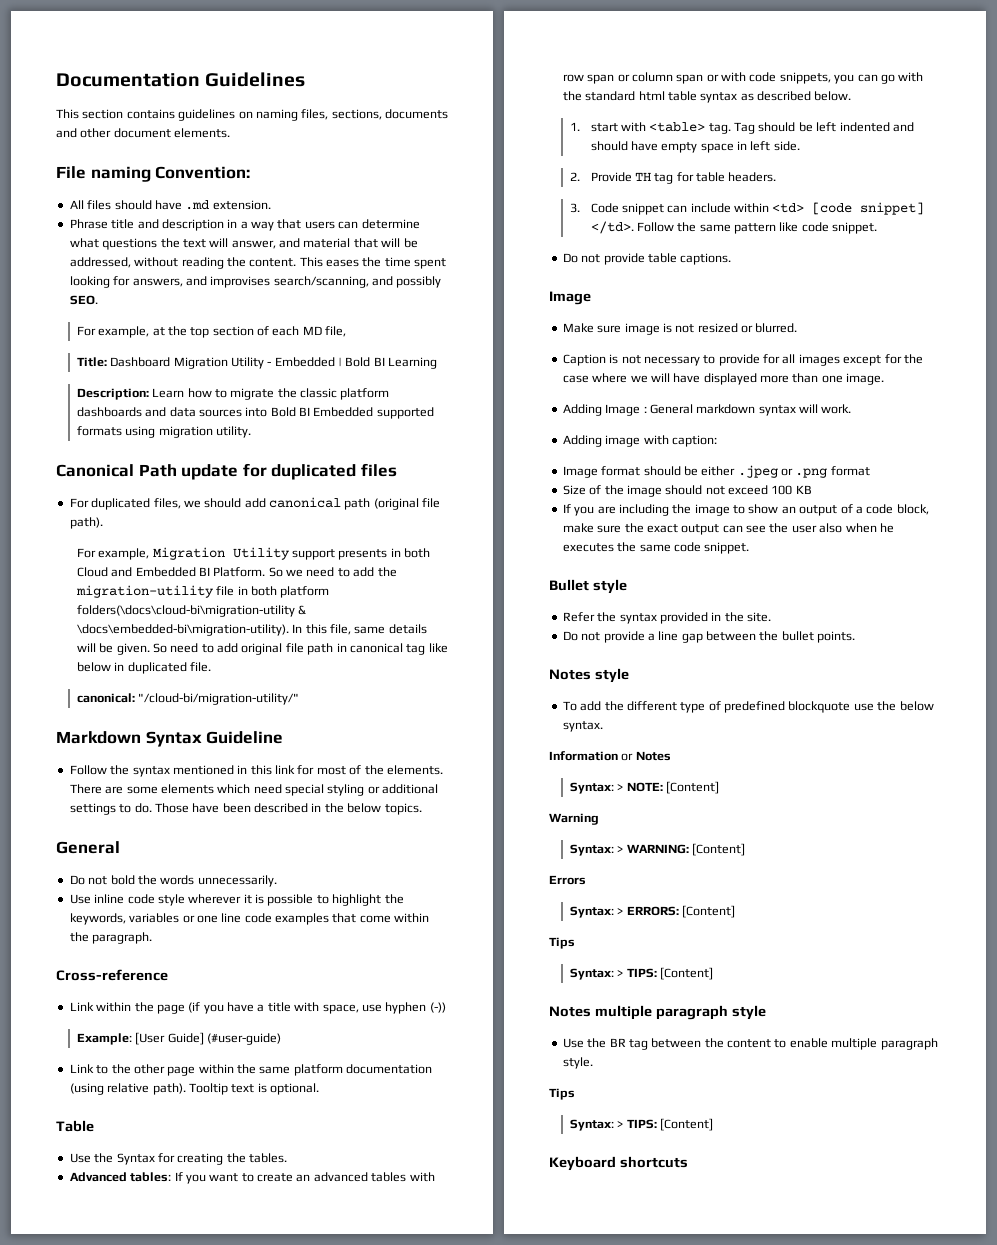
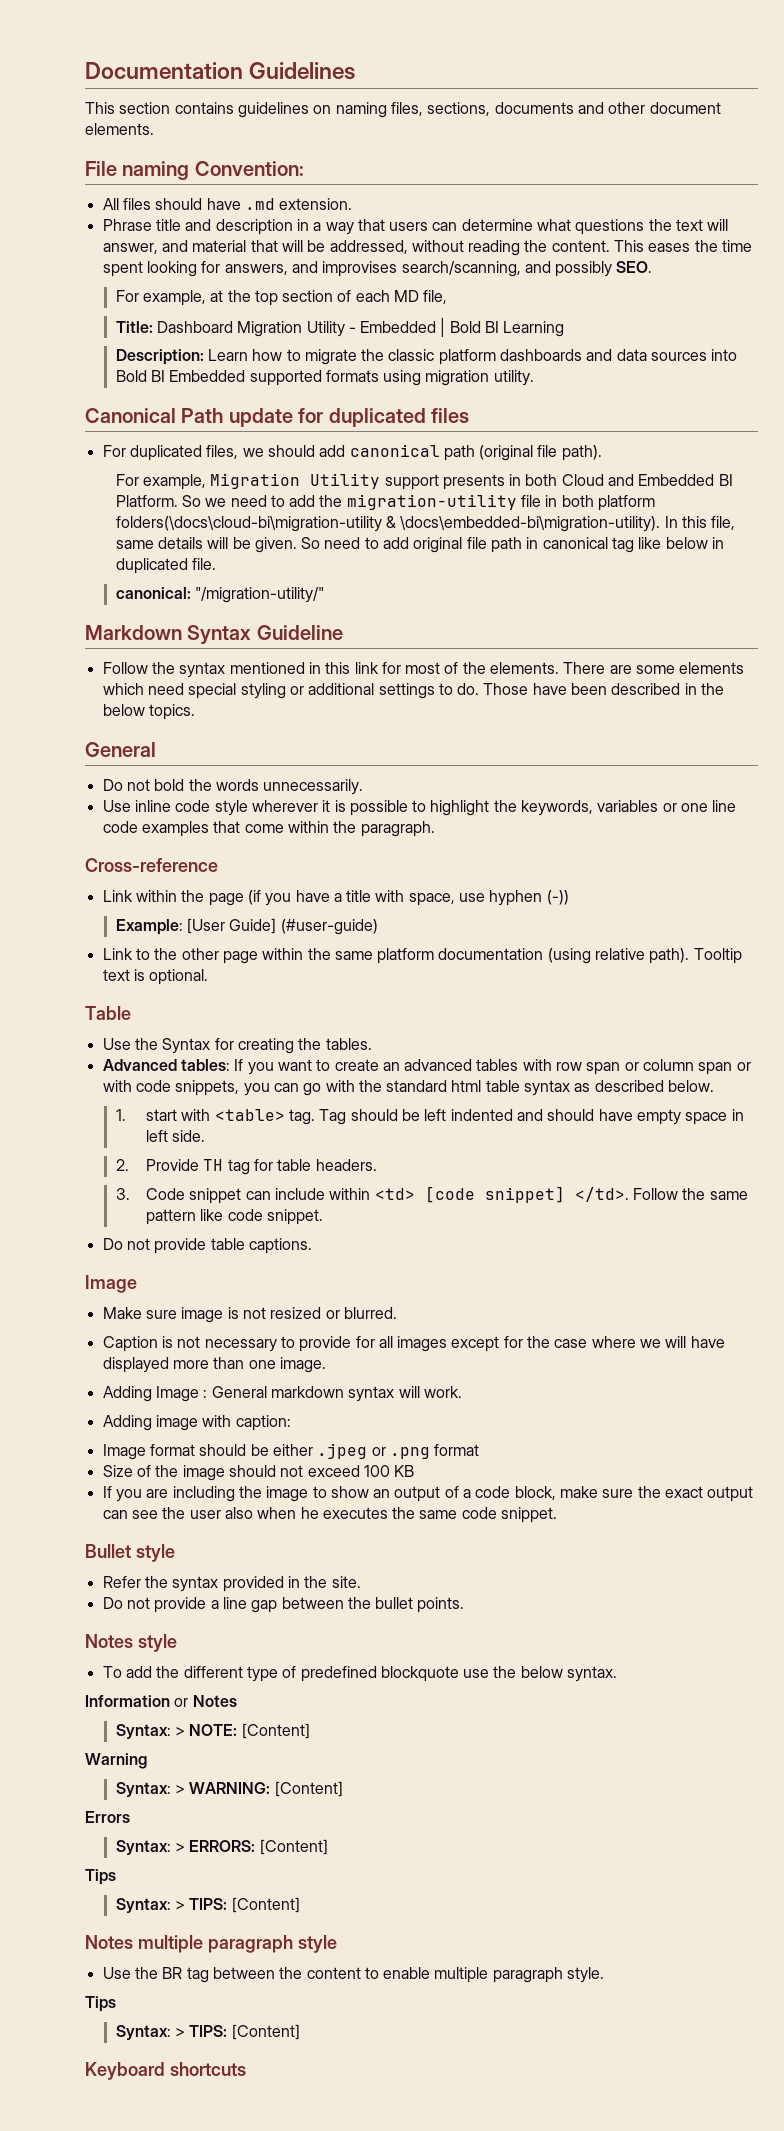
- canonical: "/cloud-bi/migration-utility/"
+ canonical: "/migration-utility/"

